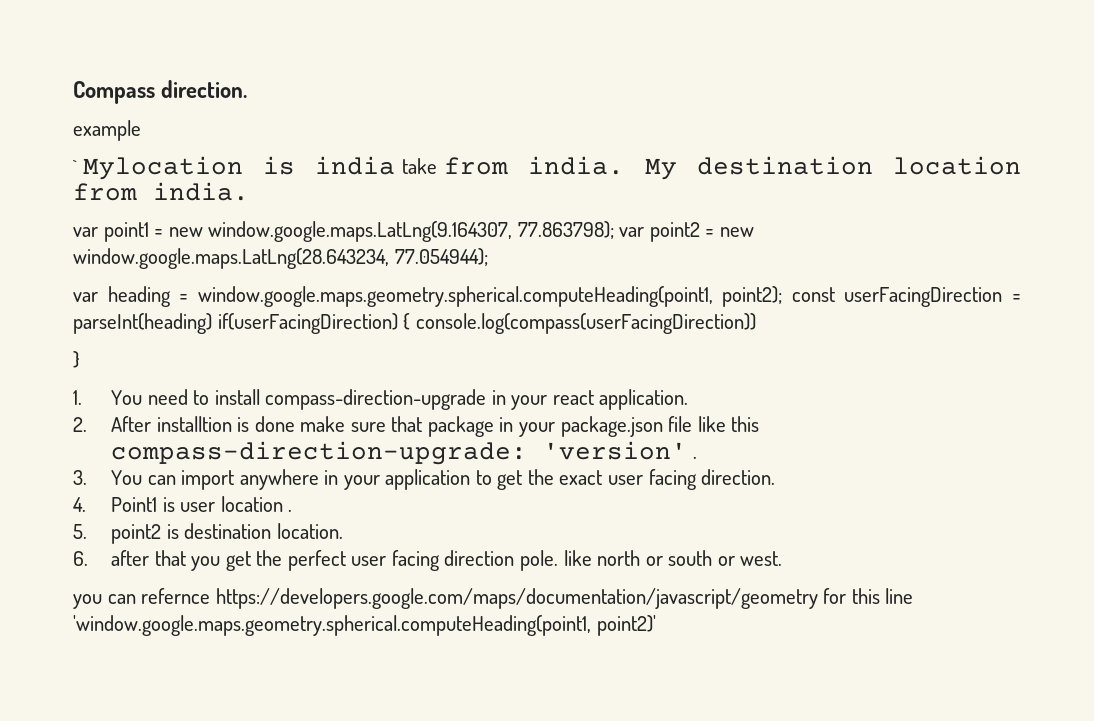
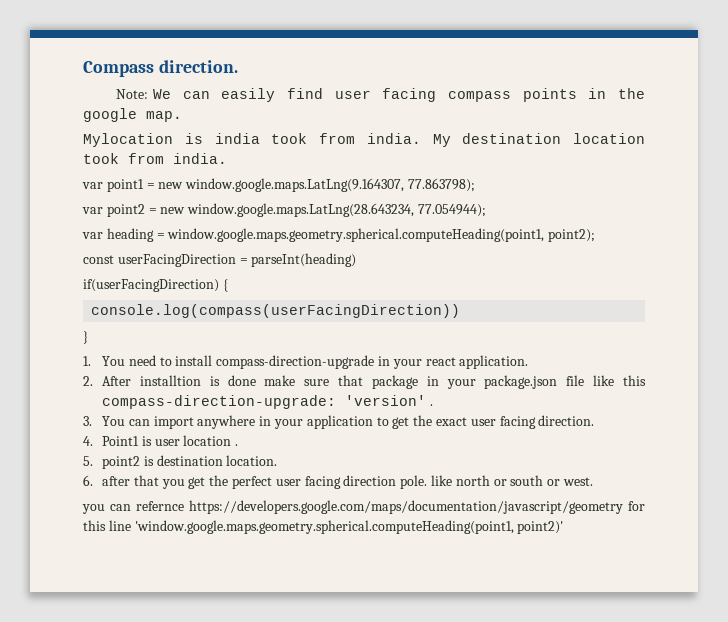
- example
- ` Mylocation is india take from india.
+ Note: We can easily find user facing compass points in the google map.
+ Mylocation is india took from india.
- My destination location from india.
+ My destination location took from india.
- var point1 = new window.google.maps.LatLng(9.164307, 77.863798); var point2 = new window.google.maps.LatLng(28.643234, 77.054944);
+ var point1 = new window.google.maps.LatLng(9.164307, 77.863798);
+ var point2 = new window.google.maps.LatLng(28.643234, 77.054944);
- var heading = window.google.maps.geometry.spherical.computeHeading(point1, point2); const userFacingDirection = parseInt(heading) if(userFacingDirection) { console.log(compass(userFacingDirection))
+ var heading = window.google.maps.geometry.spherical.computeHeading(point1, point2);
+ const userFacingDirection = parseInt(heading)
+ if(userFacingDirection) {
+ console.log(compass(userFacingDirection))

